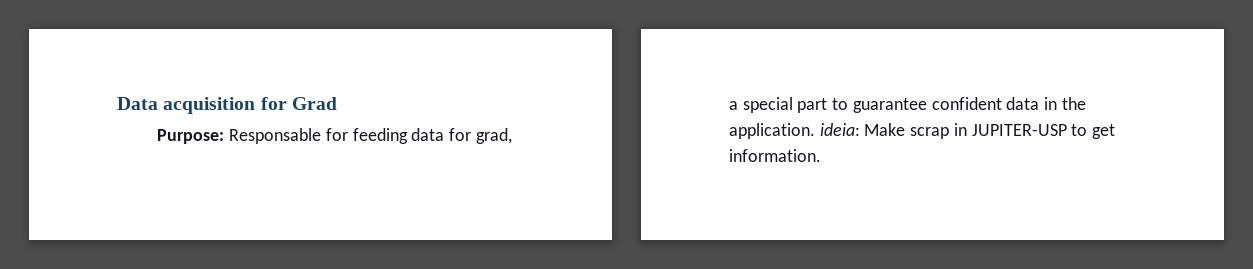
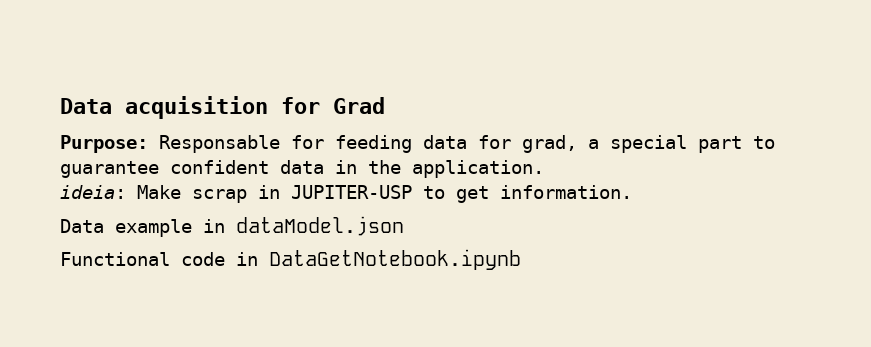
- Purpose: Responsable for feeding data for grad, a special part to guarantee confident data in the application. ideia: Make scrap in JUPITER-USP to get information.
+ Purpose: Responsable for feeding data for grad, a special part to guarantee confident data in the application.
+ ideia: Make scrap in JUPITER-USP to get information.
+ Data example in dataModel.json
+ Functional code in DataGetNotebook.ipynb

